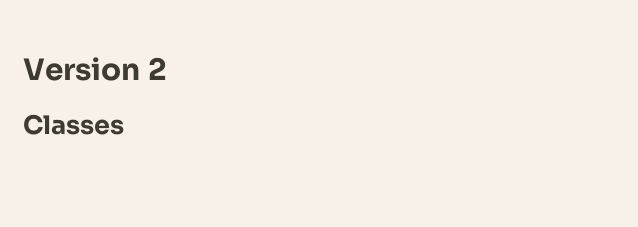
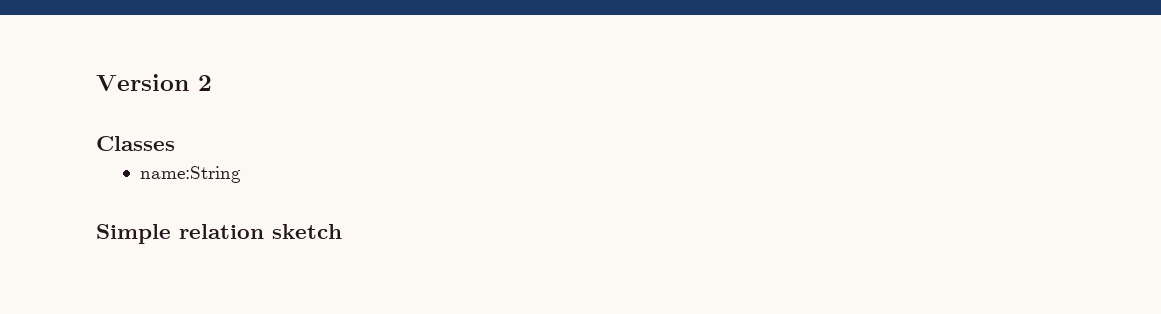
+ name:String
+ Simple relation sketch

